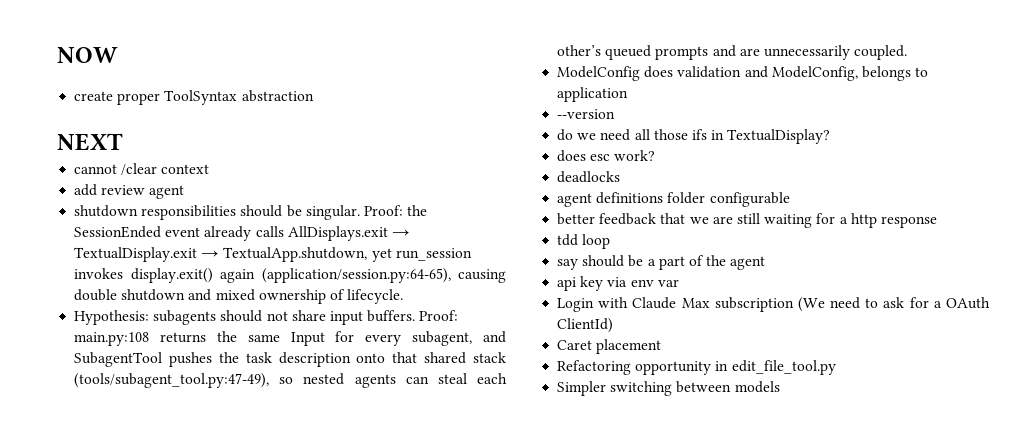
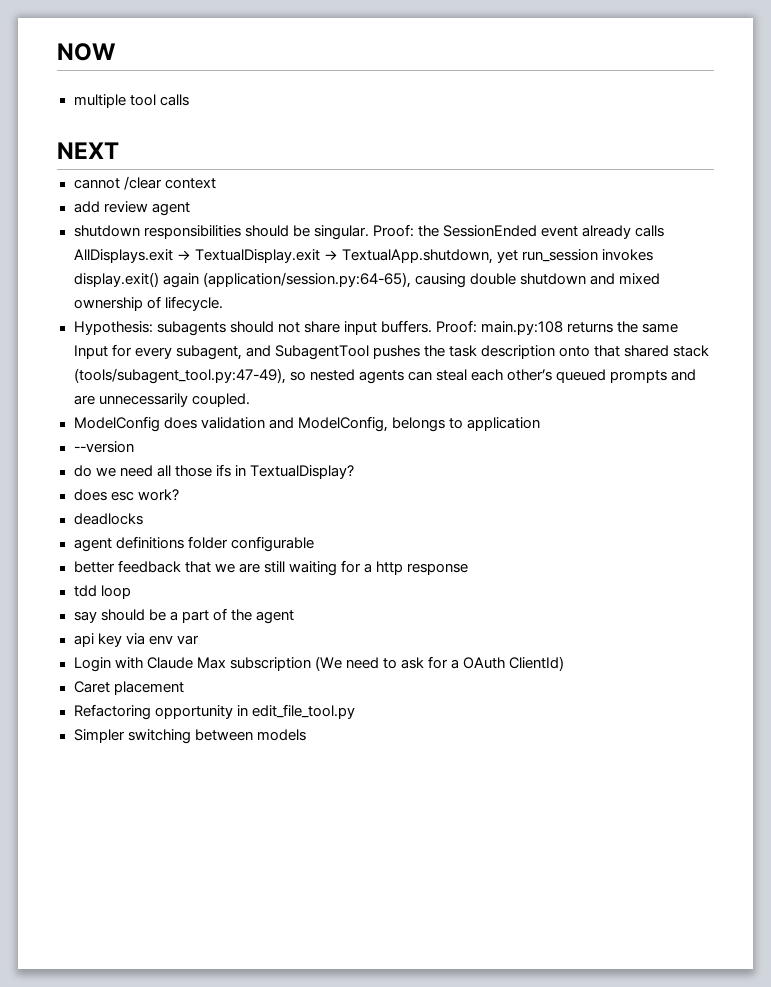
- create proper ToolSyntax abstraction
+ multiple tool calls

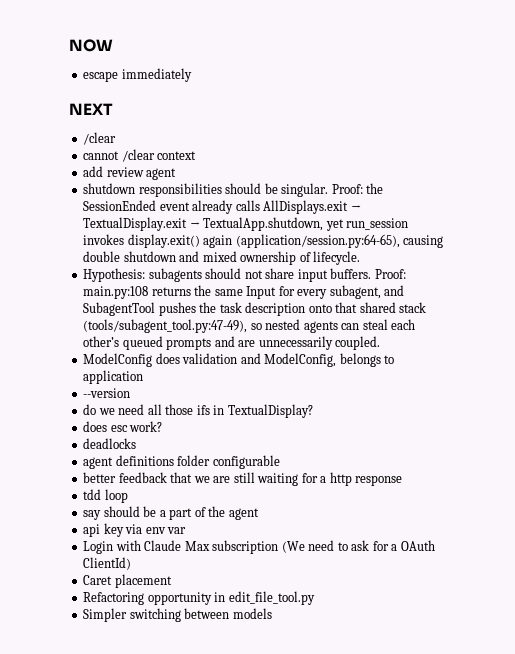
- multiple tool calls
+ escape immediately
  NEXT
+ /clear

